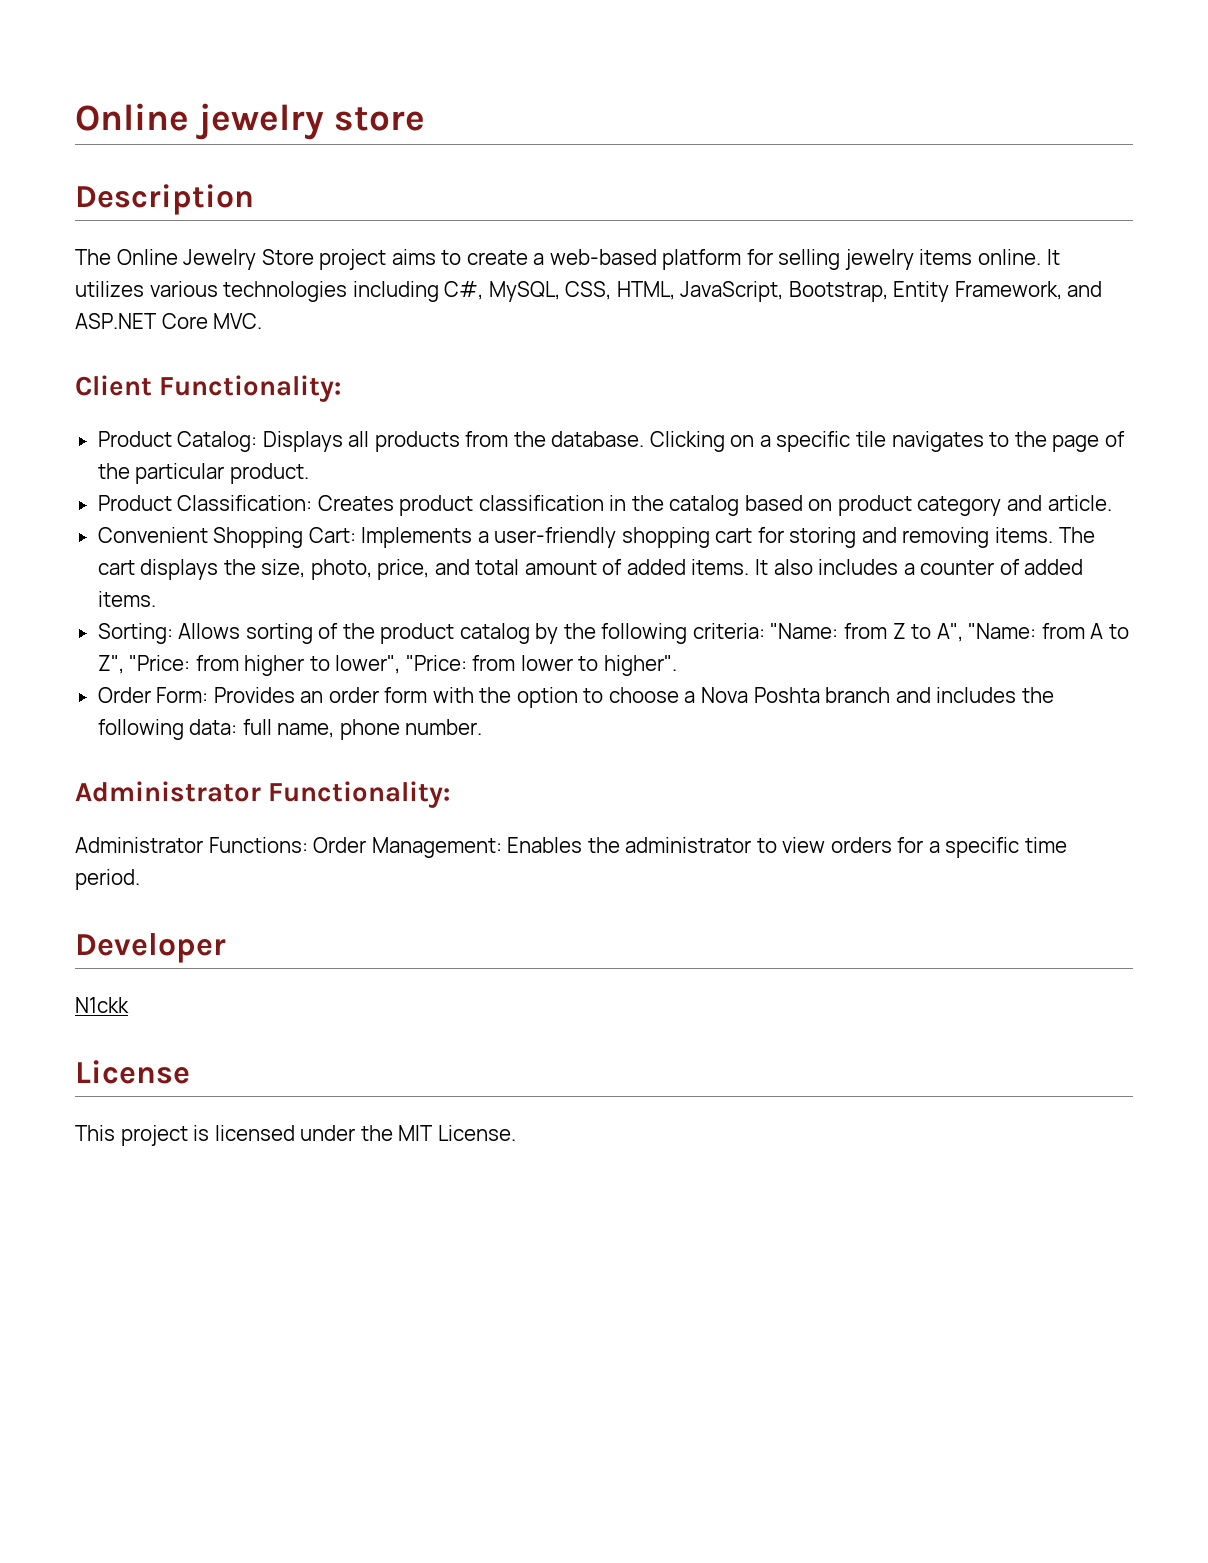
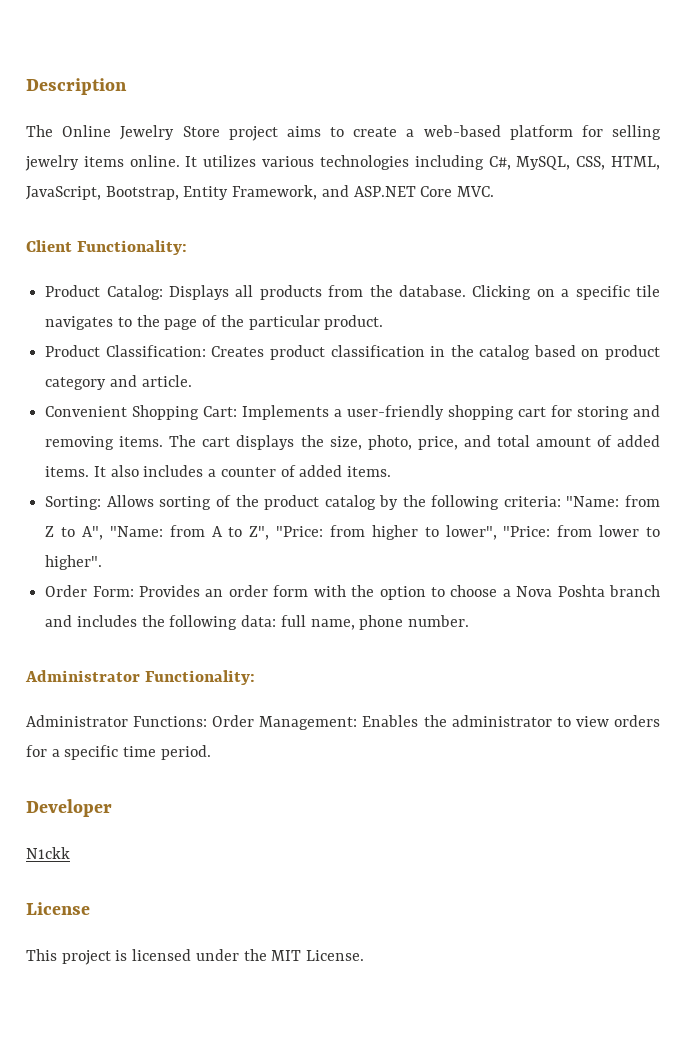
- Online jewelry store

